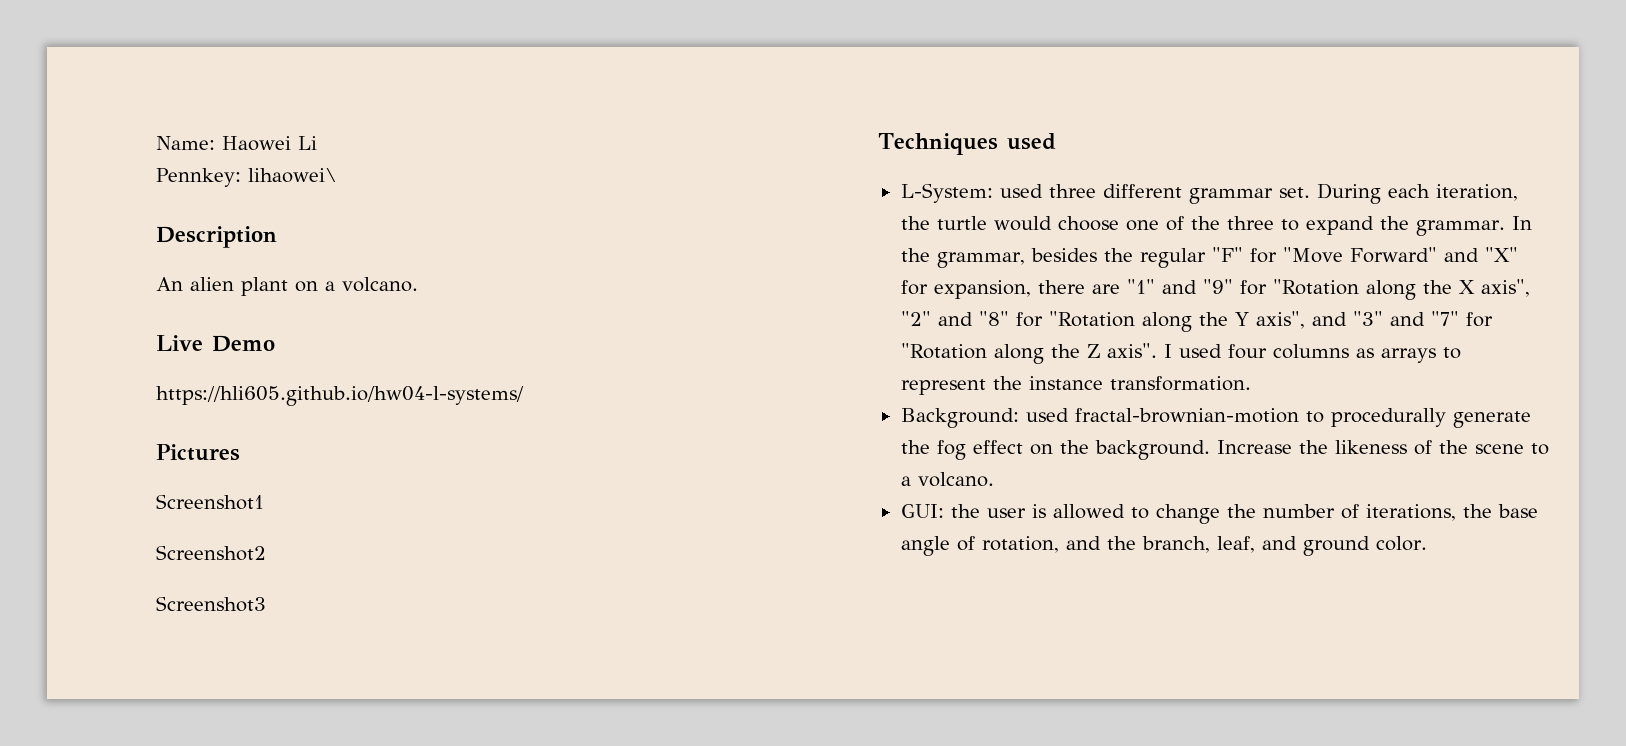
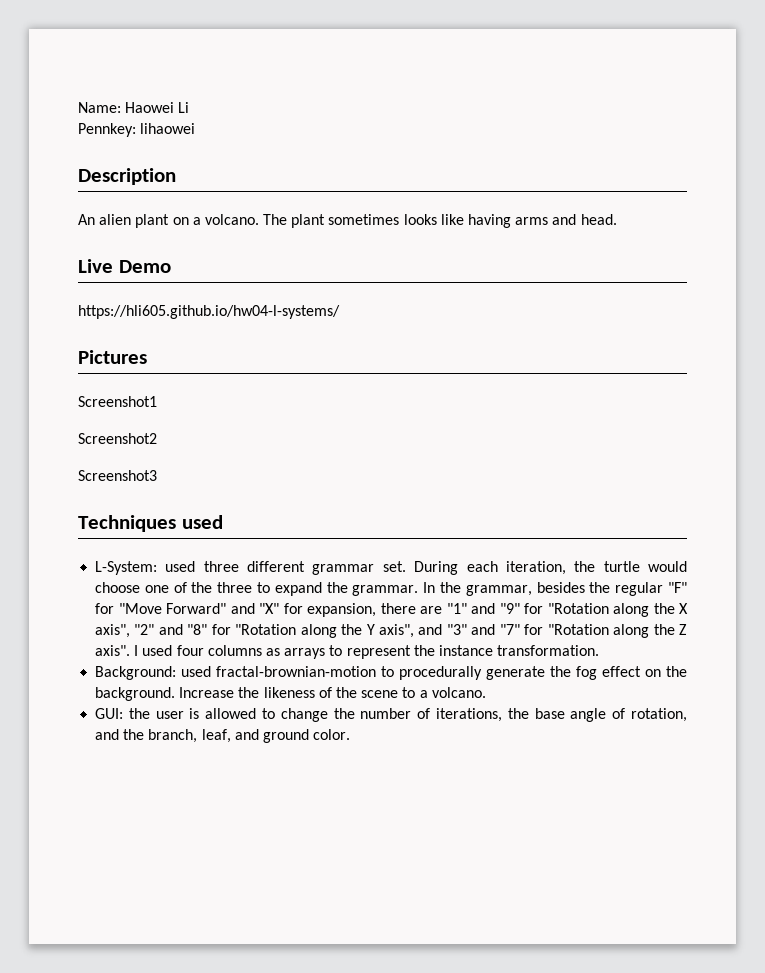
- Pennkey: lihaowei\
+ Pennkey: lihaowei
+ The plant sometimes looks like having arms and head.

